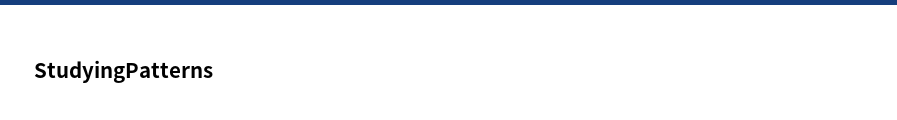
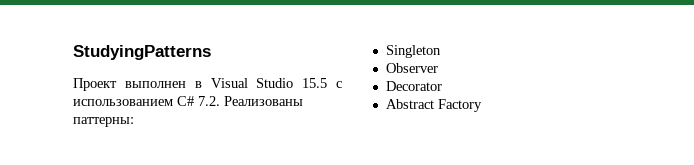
+ Проект выполнен в Visual Studio 15.5 с использованием C# 7.2. Реализованы паттерны:
+ Singleton
+ Observer
+ Decorator
+ Abstract Factory

